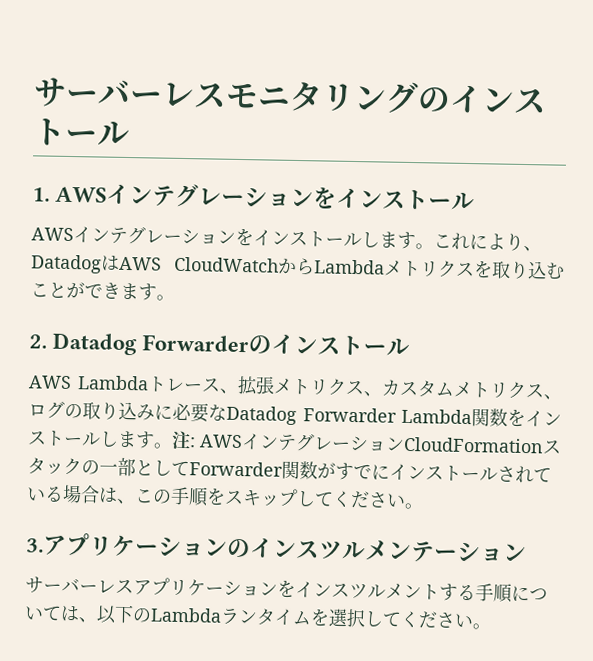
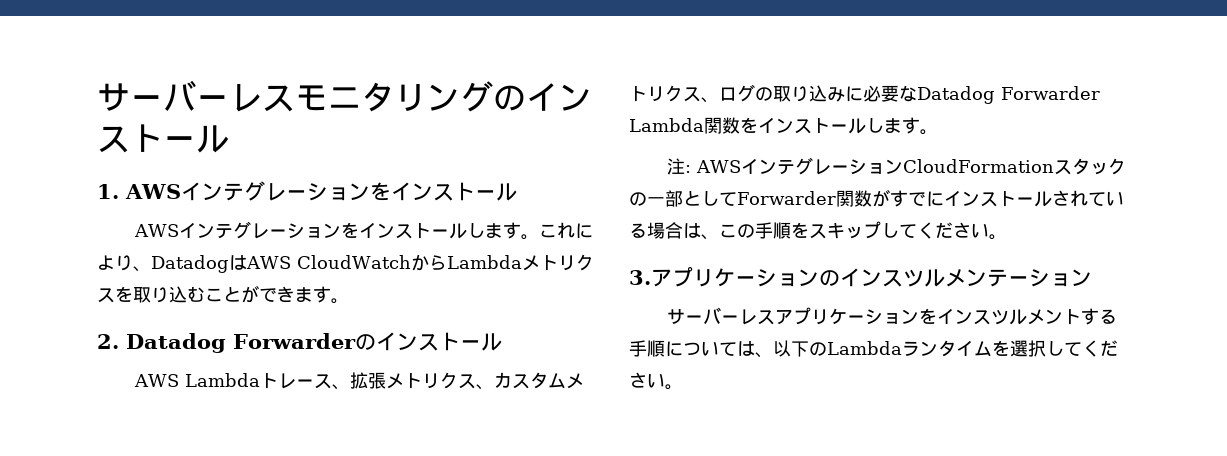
- AWS Lambdaトレース、拡張メトリクス、カスタムメトリクス、ログの取り込みに必要なDatadog Forwarder Lambda関数をインストールします。注:
+ AWS Lambdaトレース、拡張メトリクス、カスタムメトリクス、ログの取り込みに必要なDatadog Forwarder Lambda関数をインストールします。
+ 注:

